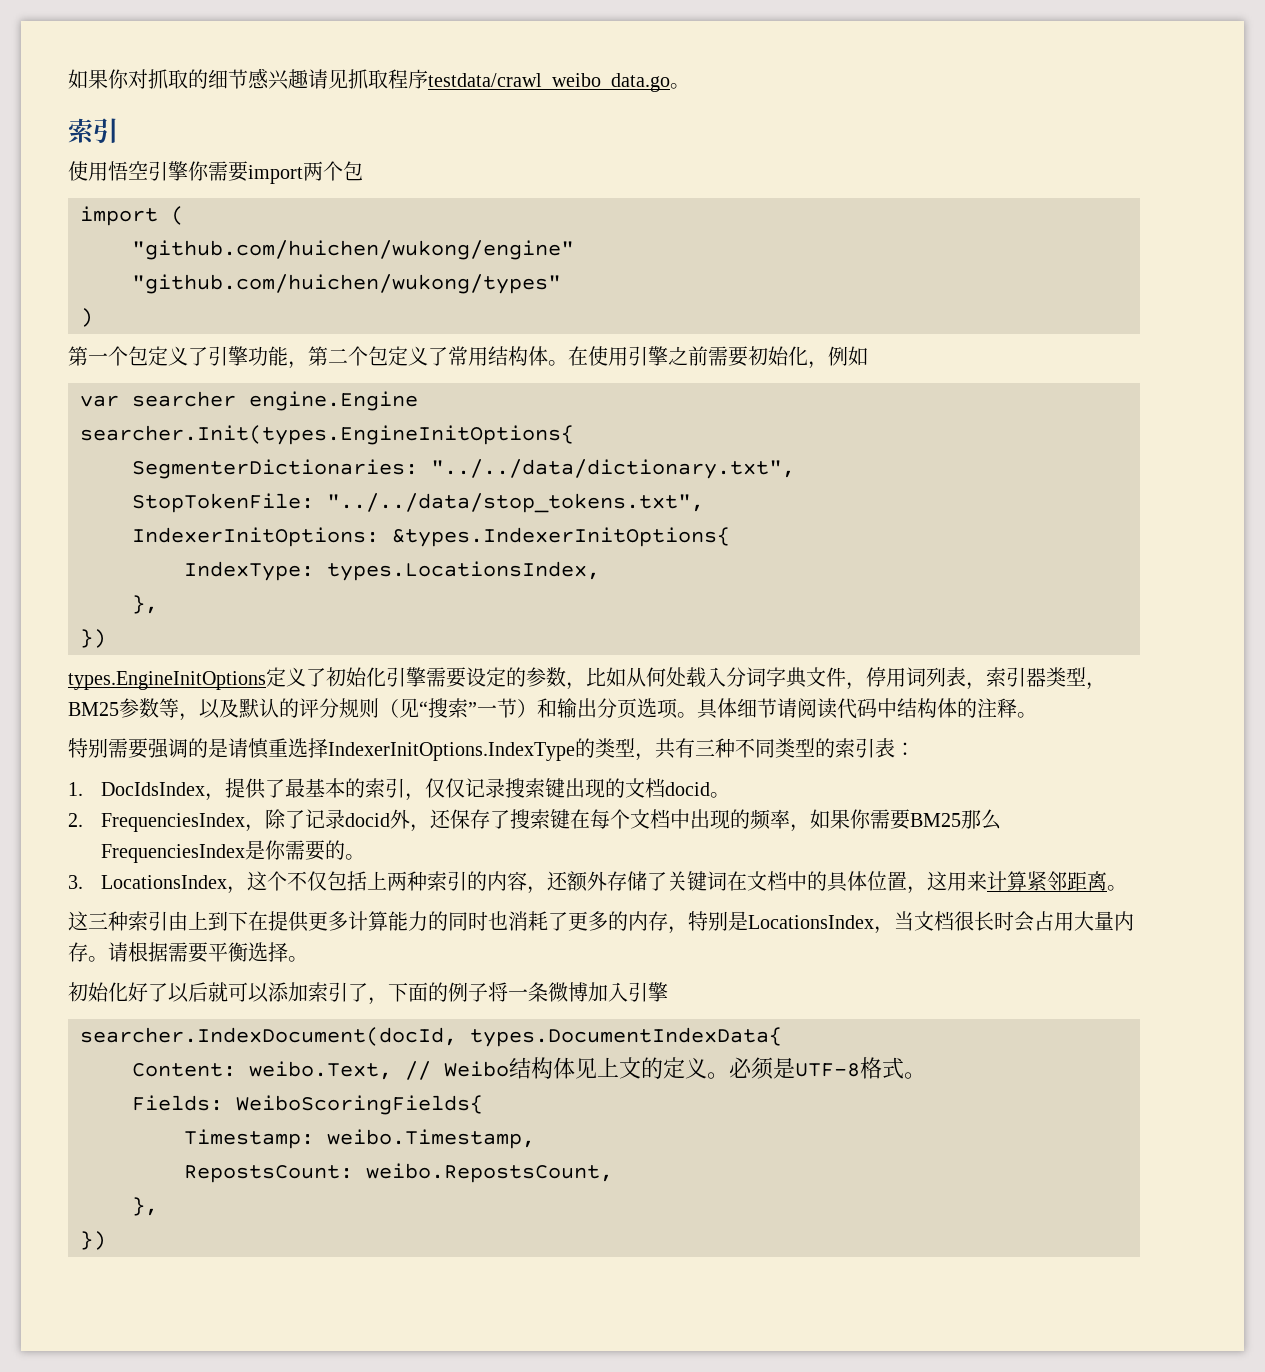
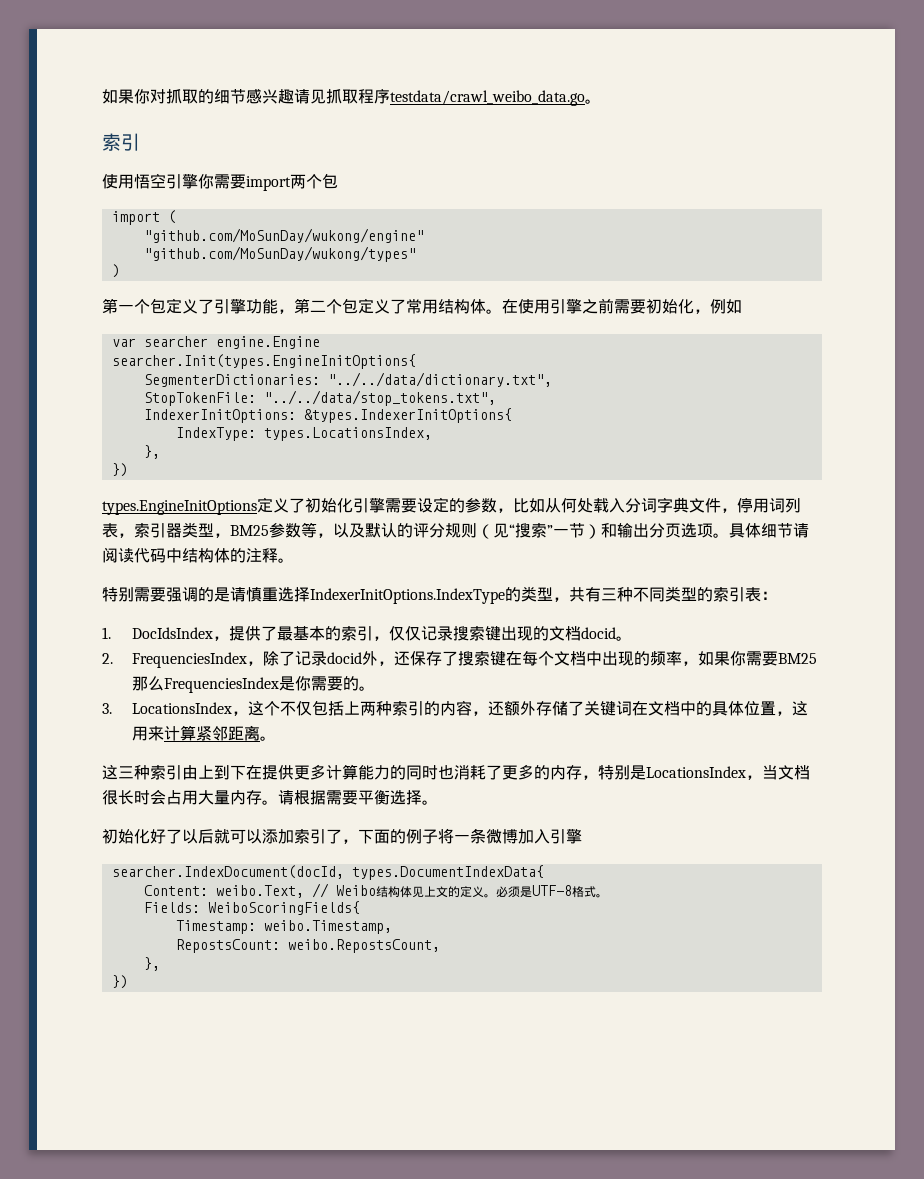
- "github.com/huichen/wukong/engine"
- "github.com/huichen/wukong/types"
+ "github.com/MoSunDay/wukong/engine"
+ "github.com/MoSunDay/wukong/types"

